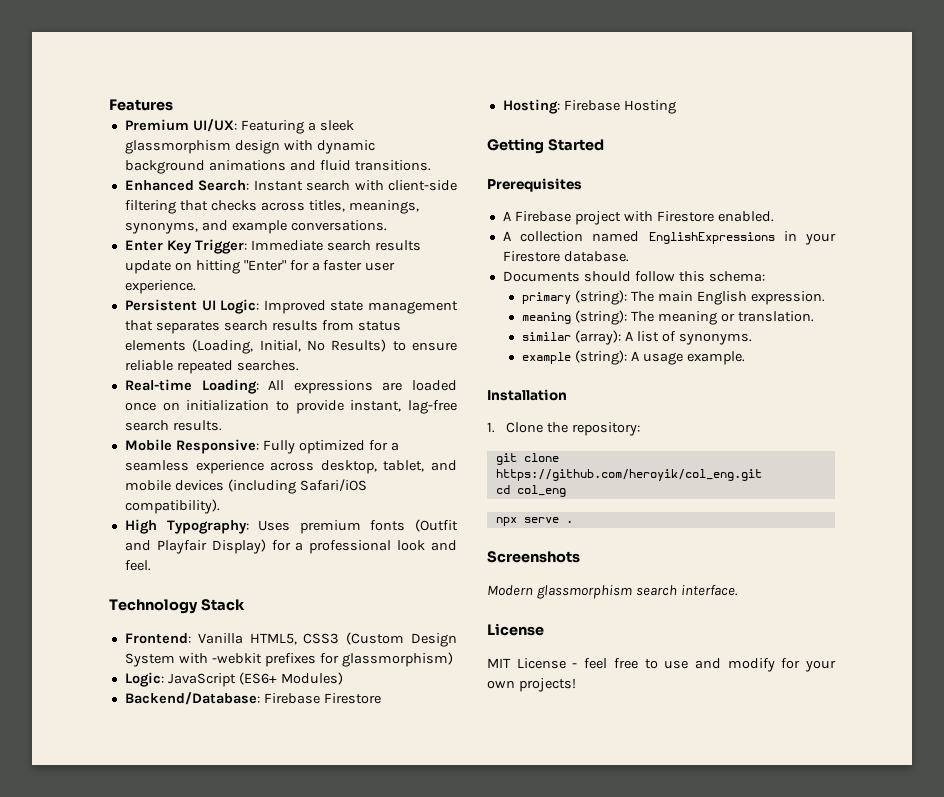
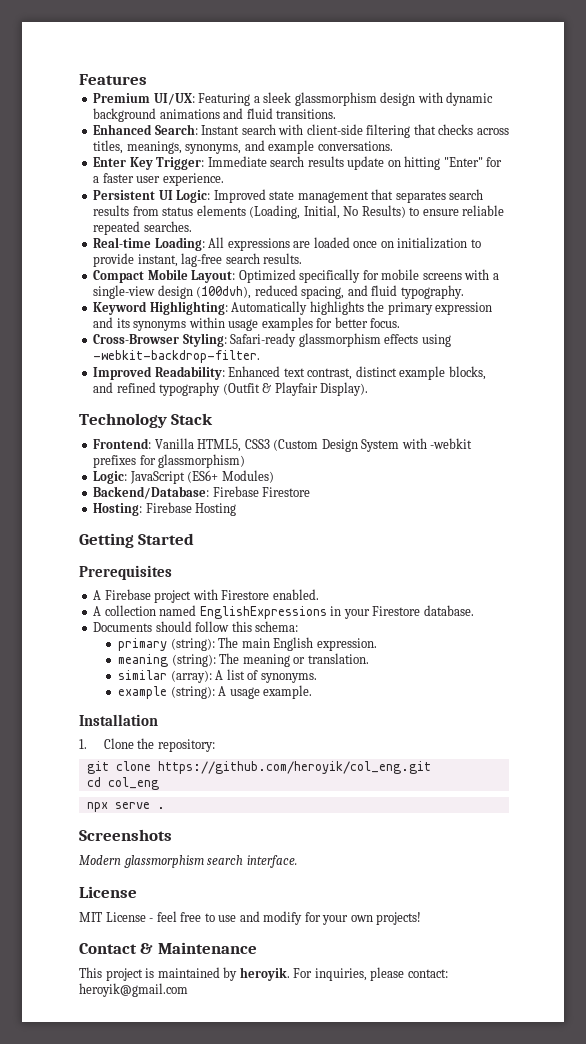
- Mobile Responsive: Fully optimized for a seamless experience across desktop, tablet, and mobile devices (including Safari/iOS compatibility).
- High Typography: Uses premium fonts (Outfit and Playfair Display) for a professional look and feel.
+ Compact Mobile Layout: Optimized specifically for mobile screens with a single-view design (100dvh), reduced spacing, and fluid typography.
+ Keyword Highlighting: Automatically highlights the primary expression and its synonyms within usage examples for better focus.
+ Cross-Browser Styling: Safari-ready glassmorphism effects using -webkit-backdrop-filter.
+ Improved Readability: Enhanced text contrast, distinct example blocks, and refined typography (Outfit & Playfair Display).
+ Contact & Maintenance
+ This project is maintained by heroyik. For inquiries, please contact: heroyik@gmail.com

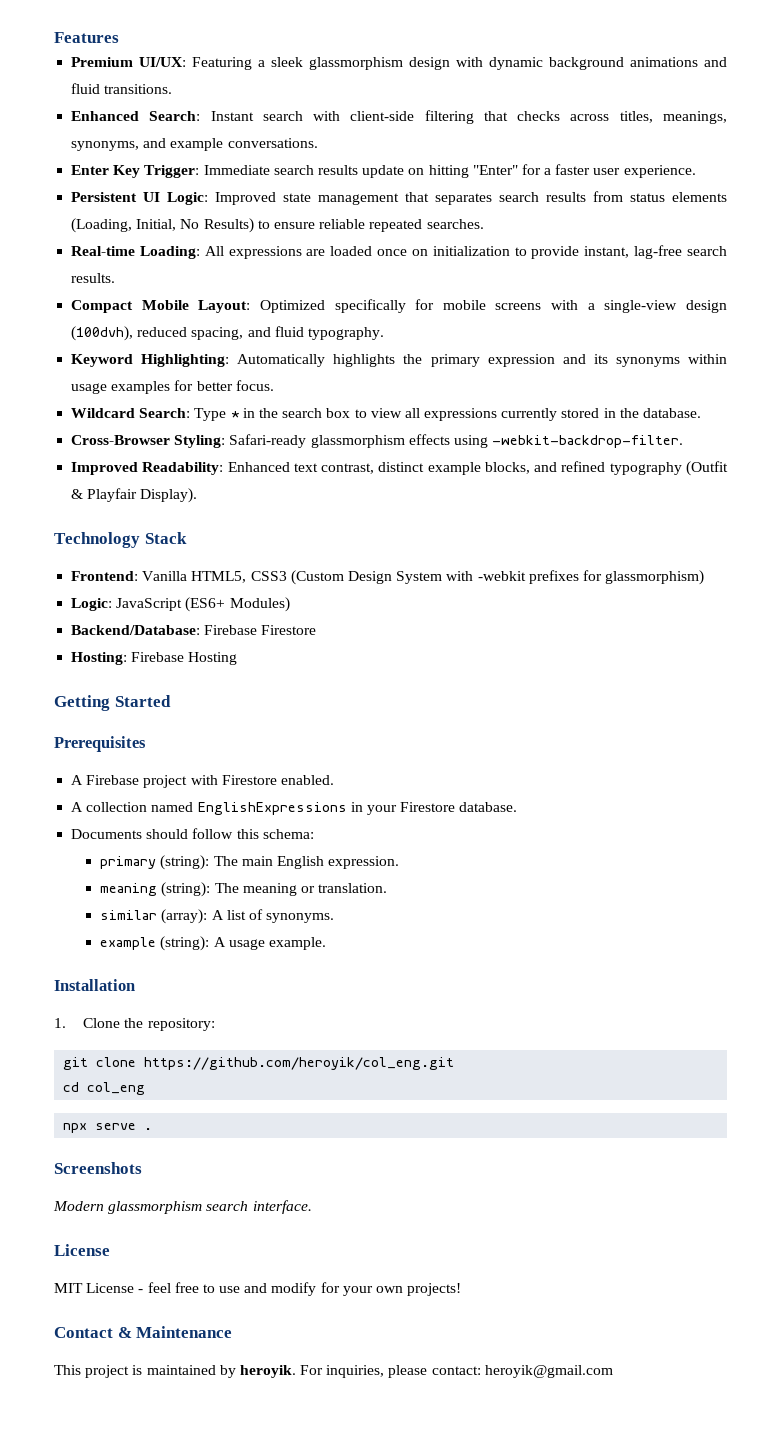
+ Wildcard Search: Type * in the search box to view all expressions currently stored in the database.

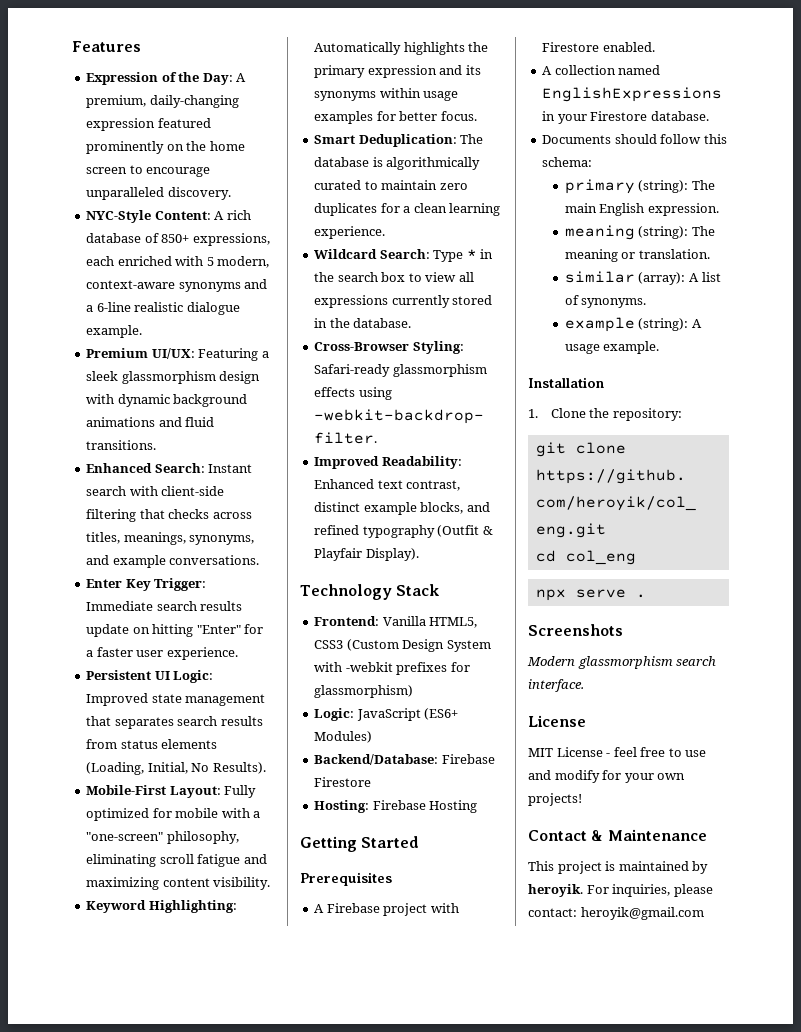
+ Expression of the Day: A premium, daily-changing expression featured prominently on the home screen to encourage unparalleled discovery.
+ NYC-Style Content: A rich database of 850+ expressions, each enriched with 5 modern, context-aware synonyms and a 6-line realistic dialogue example.
- Persistent UI Logic: Improved state management that separates search results from status elements (Loading, Initial, No Results) to ensure reliable repeated searches.
- Real-time Loading: All expressions are loaded once on initialization to provide instant, lag-free search results.
- Compact Mobile Layout: Optimized specifically for mobile screens with a single-view design (100dvh), reduced spacing, and fluid typography.
+ Persistent UI Logic: Improved state management that separates search results from status elements (Loading, Initial, No Results).
+ Mobile-First Layout: Fully optimized for mobile with a "one-screen" philosophy, eliminating scroll fatigue and maximizing content visibility.
+ Smart Deduplication: The database is algorithmically curated to maintain zero duplicates for a clean learning experience.

